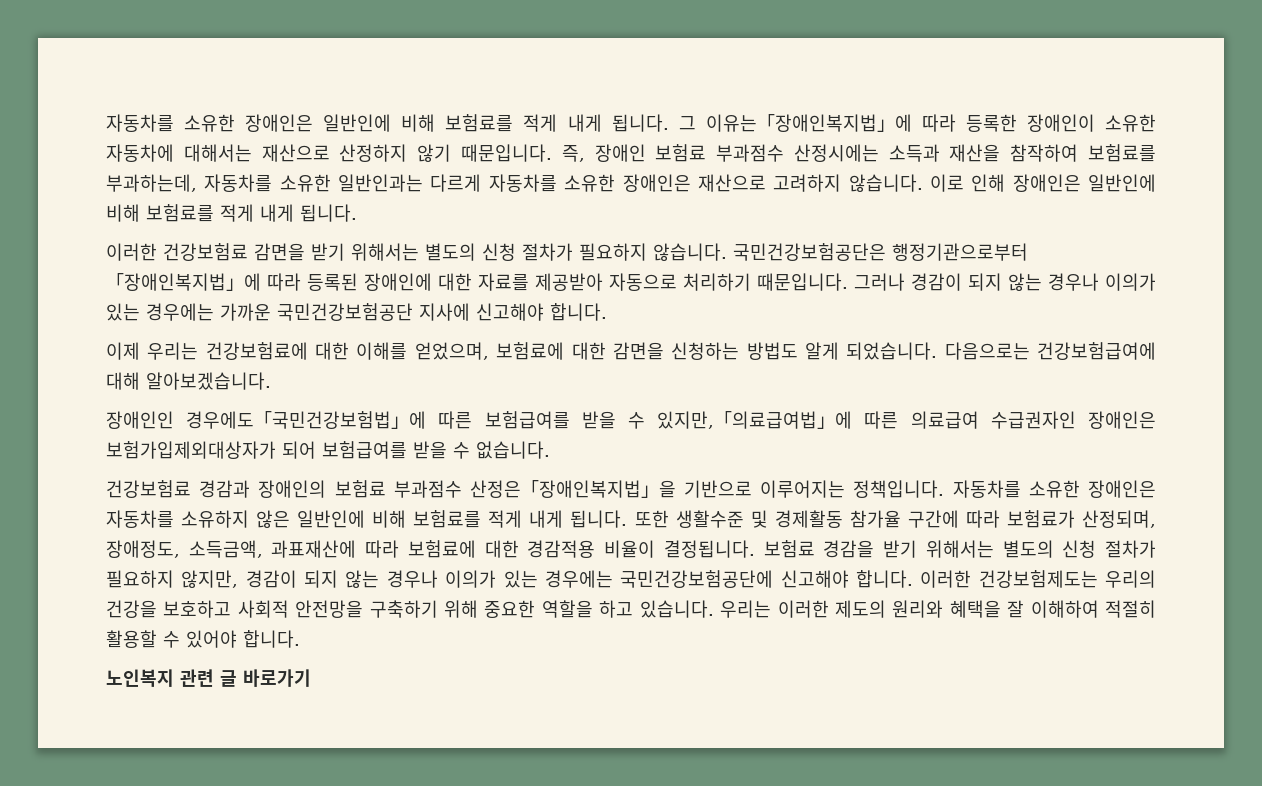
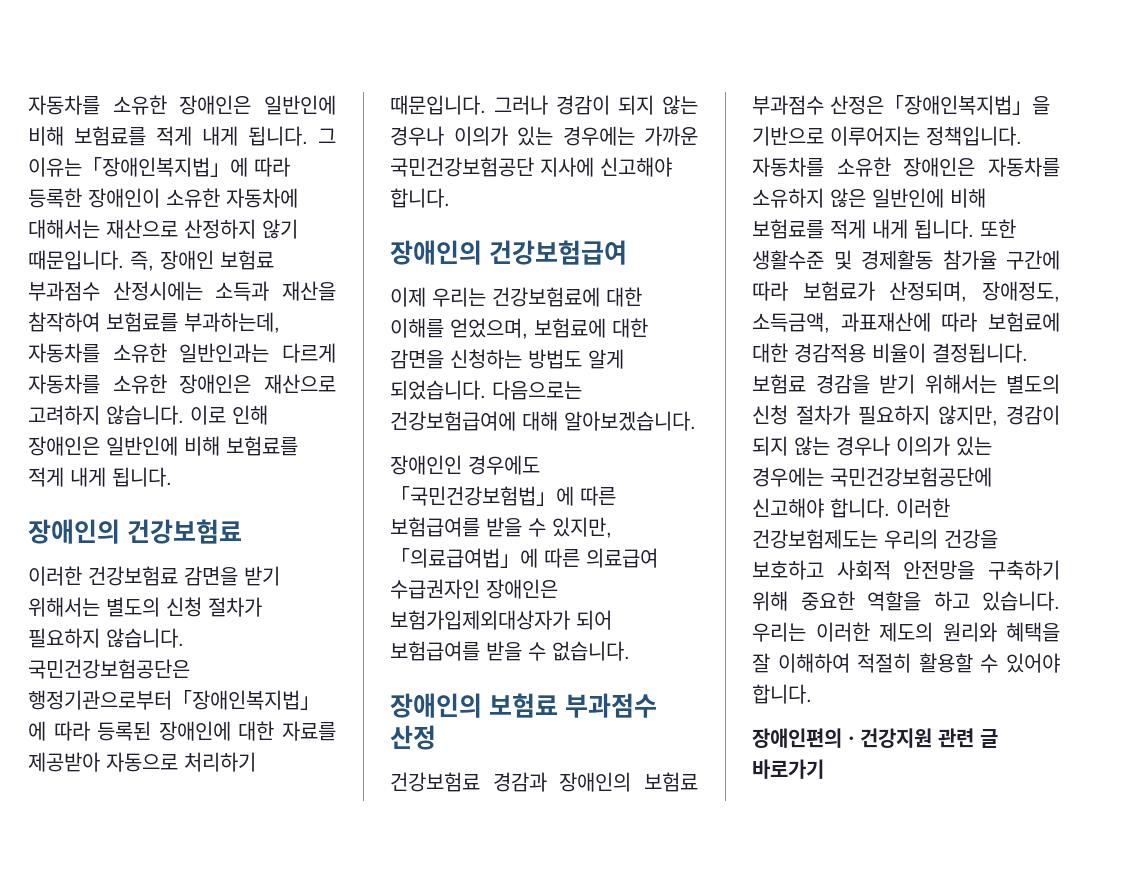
+ 장애인의 건강보험료
+ 장애인의 건강보험급여
+ 장애인의 보험료 부과점수 산정
- 노인복지 관련 글 바로가기
+ 장애인편의ㆍ건강지원 관련 글 바로가기

